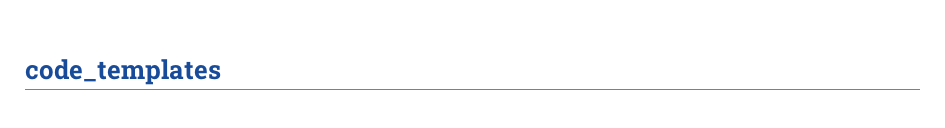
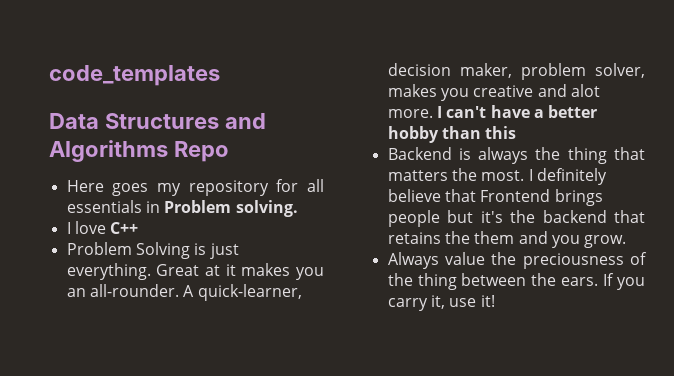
+ Data Structures and Algorithms Repo
+ Here goes my repository for all essentials in Problem solving.
+ I love C++
+ Problem Solving is just everything. Great at it makes you an all-rounder. A quick-learner, decision maker, problem solver, makes you creative and alot more. I can't have a better hobby than this
+ Backend is always the thing that matters the most. I definitely believe that Frontend brings people but it's the backend that retains the them and you grow.
+ Always value the preciousness of the thing between the ears. If you carry it, use it!

